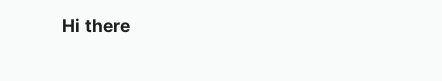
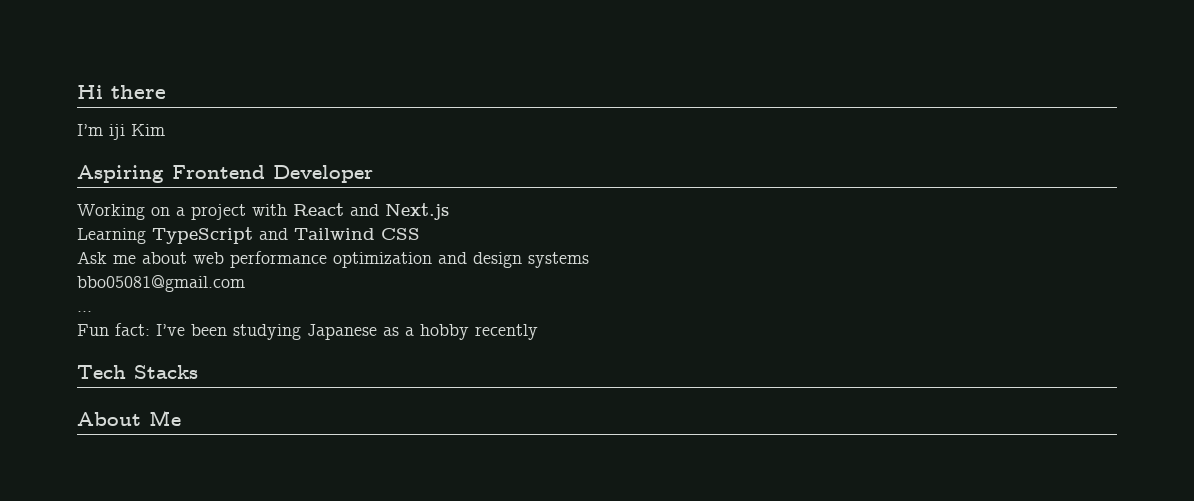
+ I’m iji Kim
+ Aspiring Frontend Developer
+ Working on a project with React and Next.js
+ Learning TypeScript and Tailwind CSS
+ Ask me about web performance optimization and design systems
+ bbo05081@gmail.com
+ ...
+ Fun fact: I’ve been studying Japanese as a hobby recently
+ Tech Stacks
+ About Me

